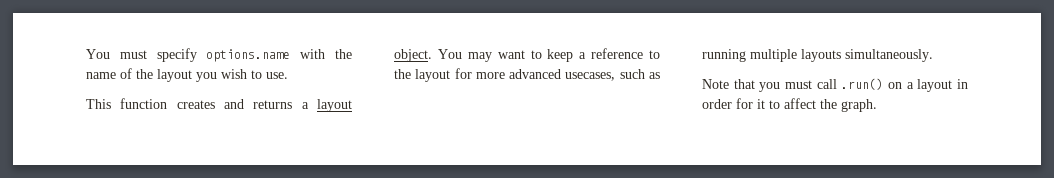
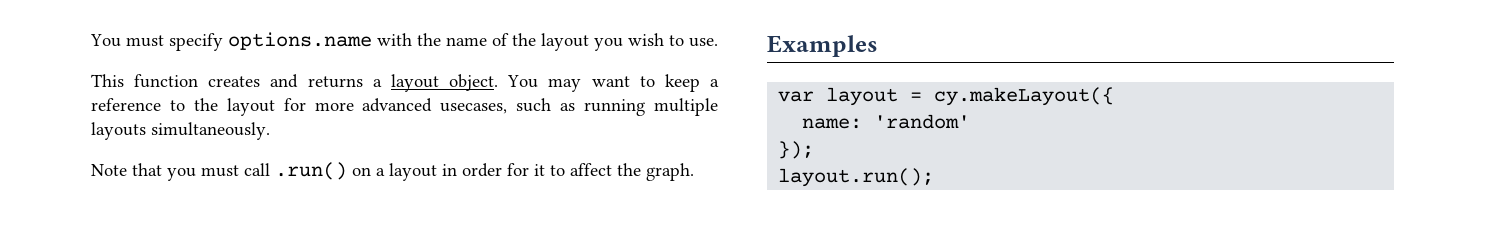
+ Examples
+ var layout = cy.makeLayout({
+ name: 'random'
+ });
+ layout.run();

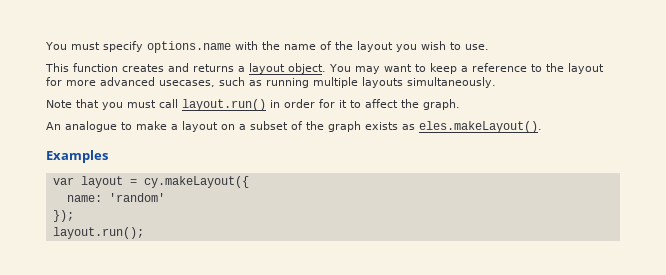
- Note that you must call .run() on a layout in order for it to affect the graph.
+ Note that you must call layout.run() in order for it to affect the graph.
+ An analogue to make a layout on a subset of the graph exists as eles.makeLayout().

